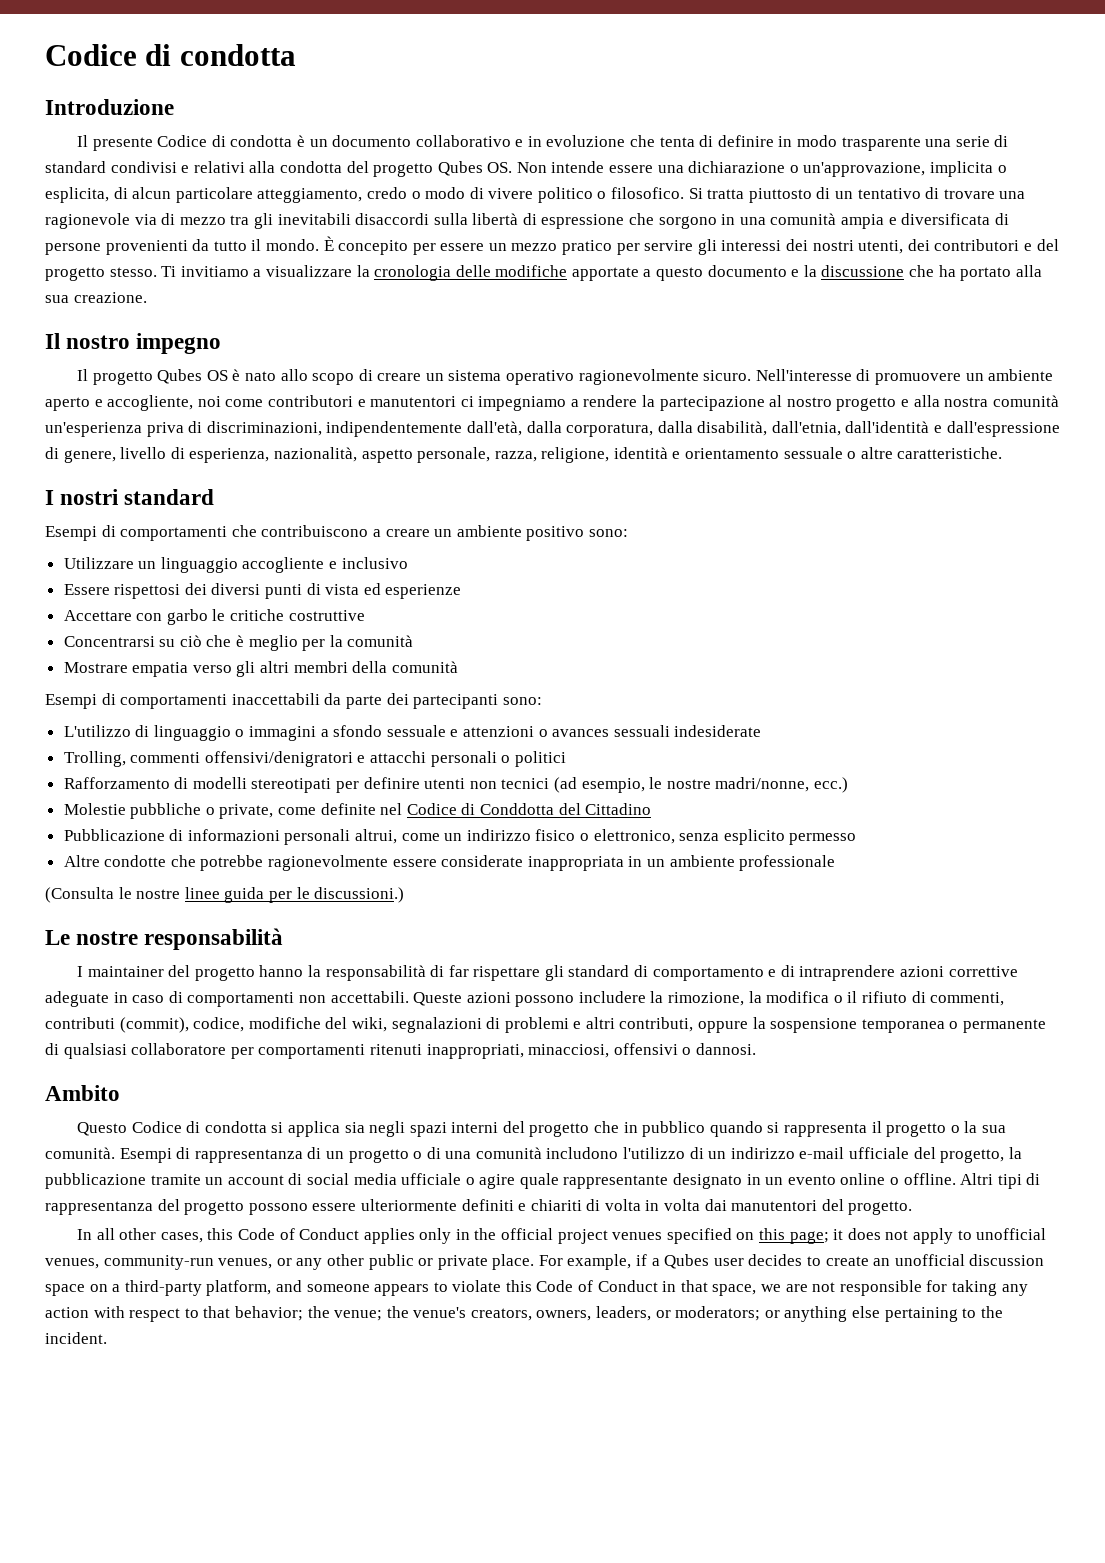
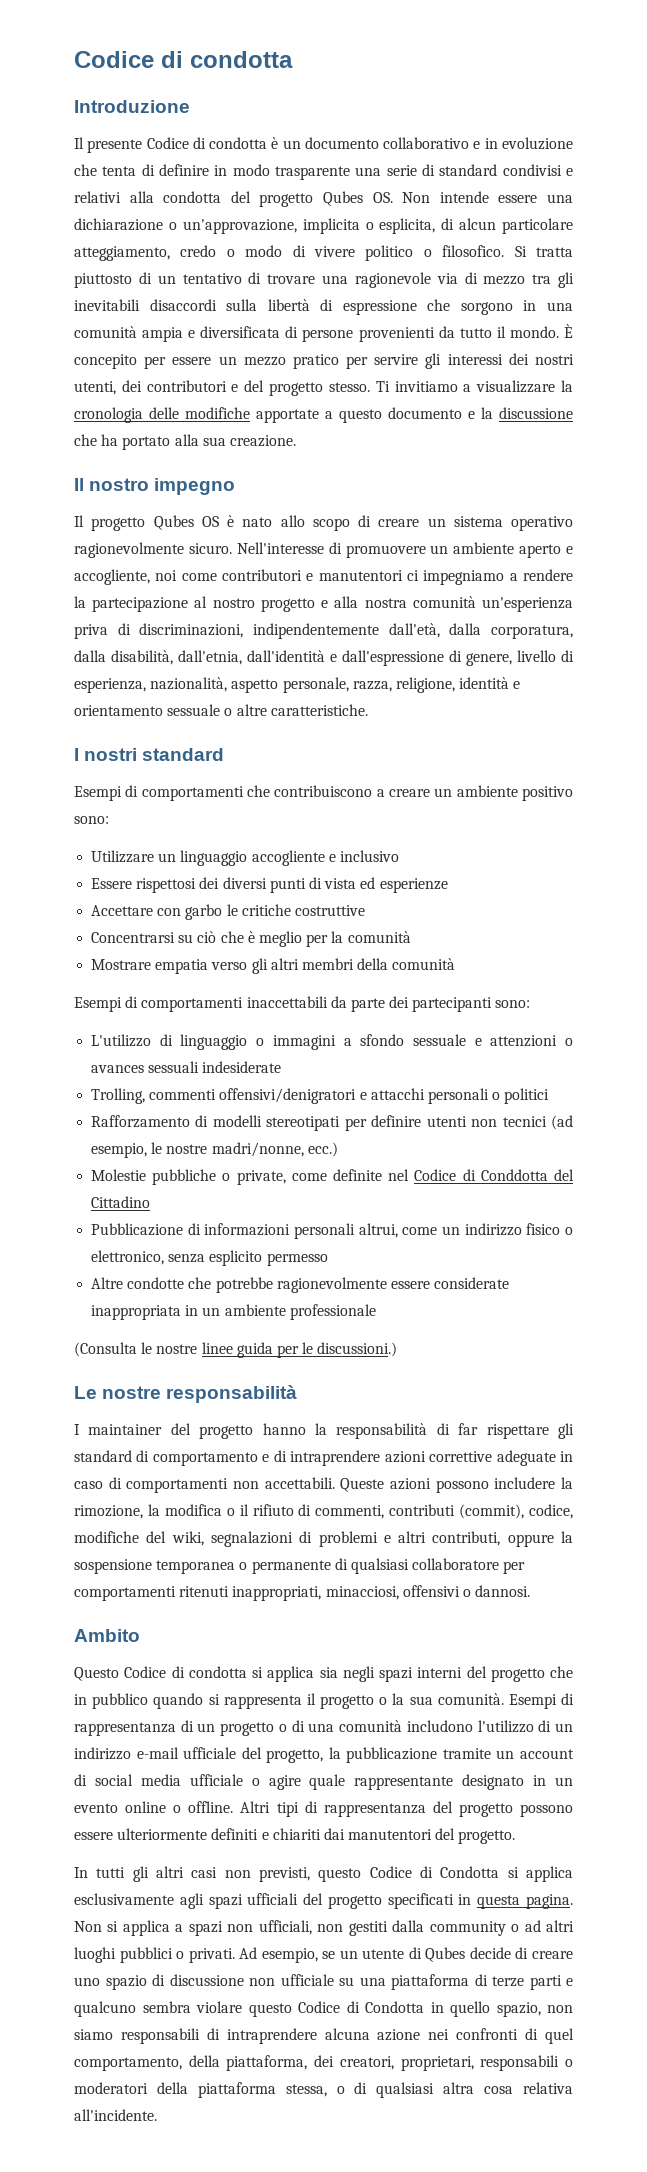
- Altri tipi di rappresentanza del progetto possono essere ulteriormente definiti e chiariti di volta in volta dai manutentori del progetto.
+ Altri tipi di rappresentanza del progetto possono essere ulteriormente definiti e chiariti dai manutentori del progetto.
- In all other cases, this Code of Conduct applies only in the official project venues specified on this page; it does not apply to unofficial venues, community-run venues, or any other public or private place. For example, if a Qubes user decides to create an unofficial discussion space on a third-party platform, and someone appears to violate this Code of Conduct in that space, we are not responsible for taking any action with respect to that behavior; the venue; the venue's creators, owners, leaders, or moderators; or anything else pertaining to the incident.
+ In tutti gli altri casi non previsti, questo Codice di Condotta si applica esclusivamente agli spazi ufficiali del progetto specificati in questa pagina. Non si applica a spazi non ufficiali, non gestiti dalla community o ad altri luoghi pubblici o privati. Ad esempio, se un utente di Qubes decide di creare uno spazio di discussione non ufficiale su una piattaforma di terze parti e qualcuno sembra violare questo Codice di Condotta in quello spazio, non siamo responsabili di intraprendere alcuna azione nei confronti di quel comportamento, della piattaforma, dei creatori, proprietari, responsabili o moderatori della piattaforma stessa, o di qualsiasi altra cosa relativa all'incidente.

